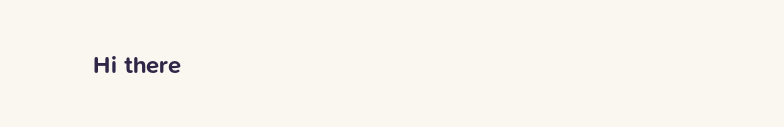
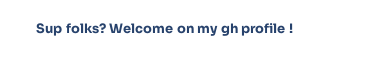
- Hi there
+ Sup folks? Welcome on my gh profile !

